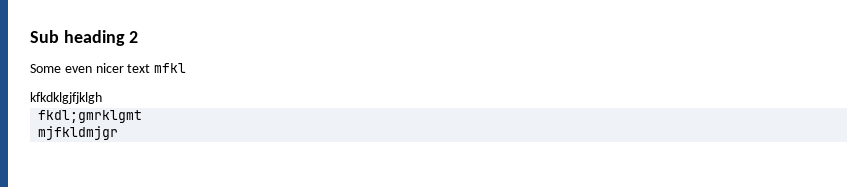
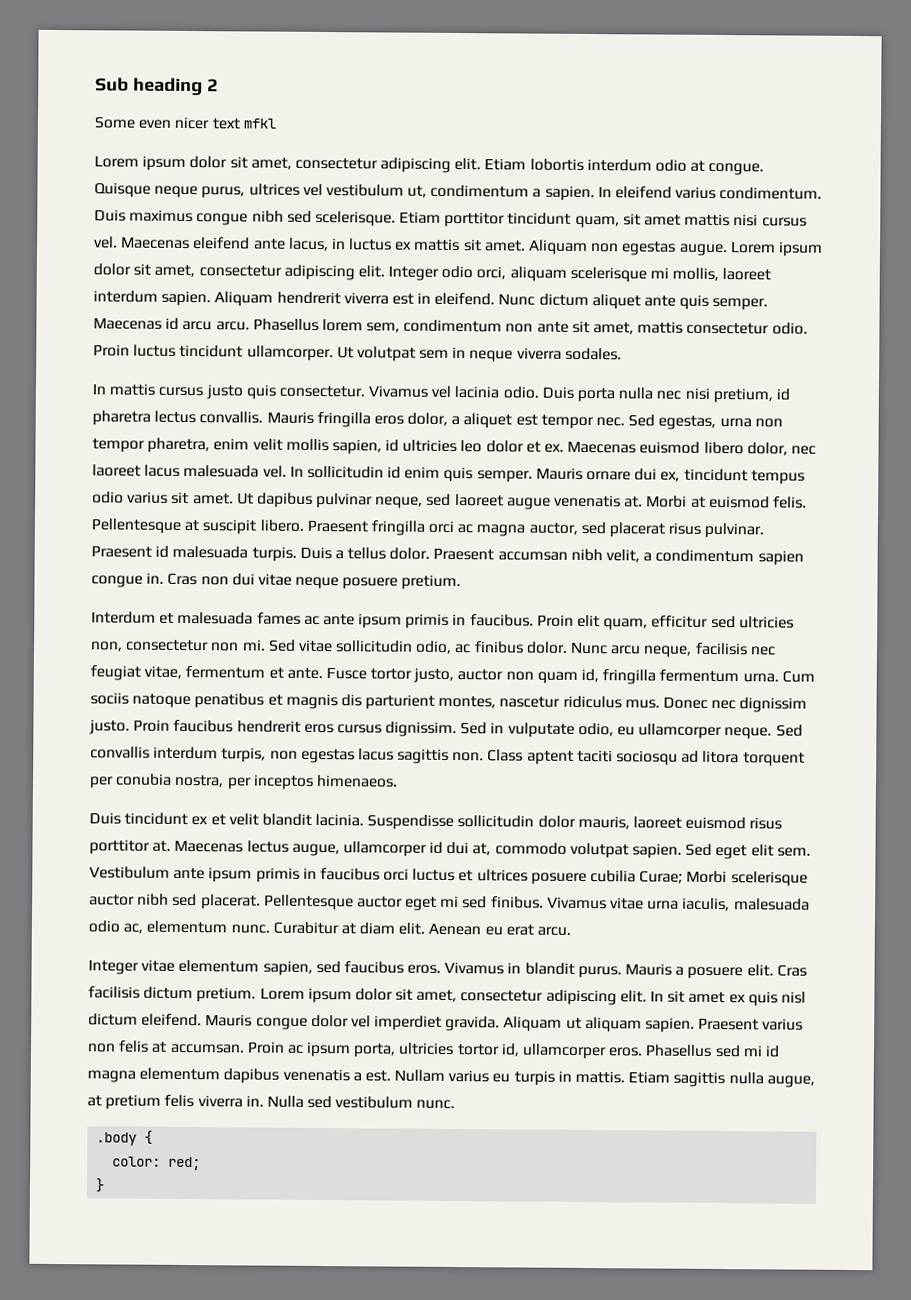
- kfkdklgjfjklgh
- fkdl;gmrklgmt
- mjfkldmjgr
+ Lorem ipsum dolor sit amet, consectetur adipiscing elit. Etiam lobortis interdum odio at congue. Quisque neque purus, ultrices vel vestibulum ut, condimentum a sapien. In eleifend varius condimentum. Duis maximus congue nibh sed scelerisque. Etiam porttitor tincidunt quam, sit amet mattis nisi cursus vel. Maecenas eleifend ante lacus, in luctus ex mattis sit amet. Aliquam non egestas augue. Lorem ipsum dolor sit amet, consectetur adipiscing elit. Integer odio orci, aliquam scelerisque mi mollis, laoreet interdum sapien. Aliquam hendrerit viverra est in eleifend. Nunc dictum aliquet ante quis semper. Maecenas id arcu arcu. Phasellus lorem sem, condimentum non ante sit amet, mattis consectetur odio. Proin luctus tincidunt ullamcorper. Ut volutpat sem in neque viverra sodales.
+ In mattis cursus justo quis consectetur. Vivamus vel lacinia odio. Duis porta nulla nec nisi pretium, id pharetra lectus convallis. Mauris fringilla eros dolor, a aliquet est tempor nec. Sed egestas, urna non tempor pharetra, enim velit mollis sapien, id ultricies leo dolor et ex. Maecenas euismod libero dolor, nec laoreet lacus malesuada vel. In sollicitudin id enim quis semper. Mauris ornare dui ex, tincidunt tempus odio varius sit amet. Ut dapibus pulvinar neque, sed laoreet augue venenatis at. Morbi at euismod felis. Pellentesque at suscipit libero. Praesent fringilla orci ac magna auctor, sed placerat risus pulvinar. Praesent id malesuada turpis. Duis a tellus dolor. Praesent accumsan nibh velit, a condimentum sapien congue in. Cras non dui vitae neque posuere pretium.
+ Interdum et malesuada fames ac ante ipsum primis in faucibus. Proin elit quam, efficitur sed ultricies non, consectetur non mi. Sed vitae sollicitudin odio, ac finibus dolor. Nunc arcu neque, facilisis nec feugiat vitae, fermentum et ante. Fusce tortor justo, auctor non quam id, fringilla fermentum urna. Cum sociis natoque penatibus et magnis dis parturient montes, nascetur ridiculus mus. Donec nec dignissim justo. Proin faucibus hendrerit eros cursus dignissim. Sed in vulputate odio, eu ullamcorper neque. Sed convallis interdum turpis, non egestas lacus sagittis non. Class aptent taciti sociosqu ad litora torquent per conubia nostra, per inceptos himenaeos.
+ Duis tincidunt ex et velit blandit lacinia. Suspendisse sollicitudin dolor mauris, laoreet euismod risus porttitor at. Maecenas lectus augue, ullamcorper id dui at, commodo volutpat sapien. Sed eget elit sem. Vestibulum ante ipsum primis in faucibus orci luctus et ultrices posuere cubilia Curae; Morbi scelerisque auctor nibh sed placerat. Pellentesque auctor eget mi sed finibus. Vivamus vitae urna iaculis, malesuada odio ac, elementum nunc. Curabitur at diam elit. Aenean eu erat arcu.
+ Integer vitae elementum sapien, sed faucibus eros. Vivamus in blandit purus. Mauris a posuere elit. Cras facilisis dictum pretium. Lorem ipsum dolor sit amet, consectetur adipiscing elit. In sit amet ex quis nisl dictum eleifend. Mauris congue dolor vel imperdiet gravida. Aliquam ut aliquam sapien. Praesent varius non felis at accumsan. Proin ac ipsum porta, ultricies tortor id, ullamcorper eros. Phasellus sed mi id magna elementum dapibus venenatis a est. Nullam varius eu turpis in mattis. Etiam sagittis nulla augue, at pretium felis viverra in. Nulla sed vestibulum nunc.
+ .body {
+ color: red;
+ }

